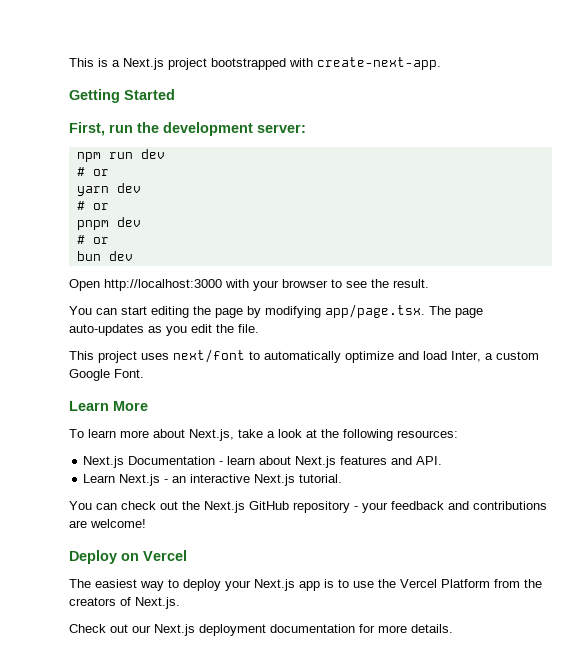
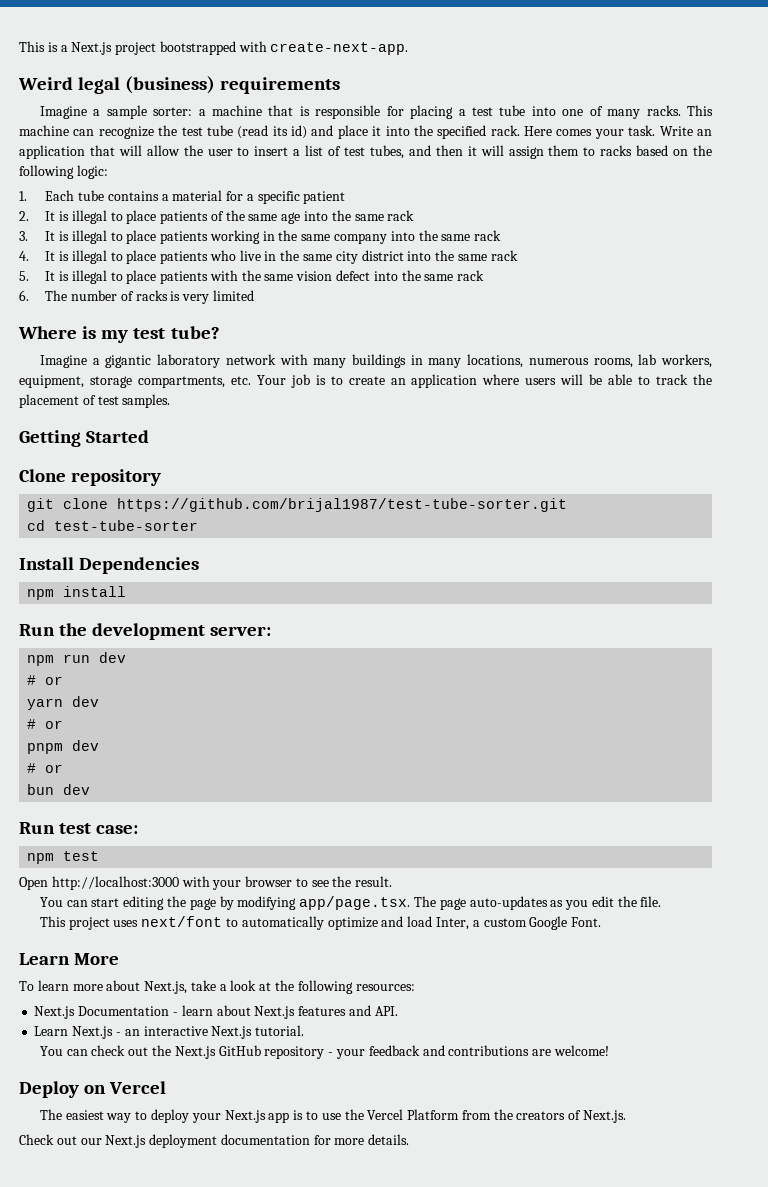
+ Weird legal (business) requirements
+ Imagine a sample sorter: a machine that is responsible for placing a test tube into one of many racks. This machine can recognize the test tube (read its id) and place it into the specified rack. Here comes your task. Write an application that will allow the user to insert a list of test tubes, and then it will assign them to racks based on the following logic:
+ 1. Each tube contains a material for a specific patient
+ 2. It is illegal to place patients of the same age into the same rack
+ 3. It is illegal to place patients working in the same company into the same rack
+ 4. It is illegal to place patients who live in the same city district into the same rack
+ 5. It is illegal to place patients with the same vision defect into the same rack
+ 6. The number of racks is very limited
+ Where is my test tube?
+ Imagine a gigantic laboratory network with many buildings in many locations, numerous rooms, lab workers, equipment, storage compartments, etc. Your job is to create an application where users will be able to track the placement of test samples.
  Getting Started
- First, run the development server:
+ Clone repository
+ git clone https://github.com/brijal1987/test-tube-sorter.git
+ cd test-tube-sorter
+ Install Dependencies
+ npm install
+ Run the development server:
+ Run test case:
+ npm test

